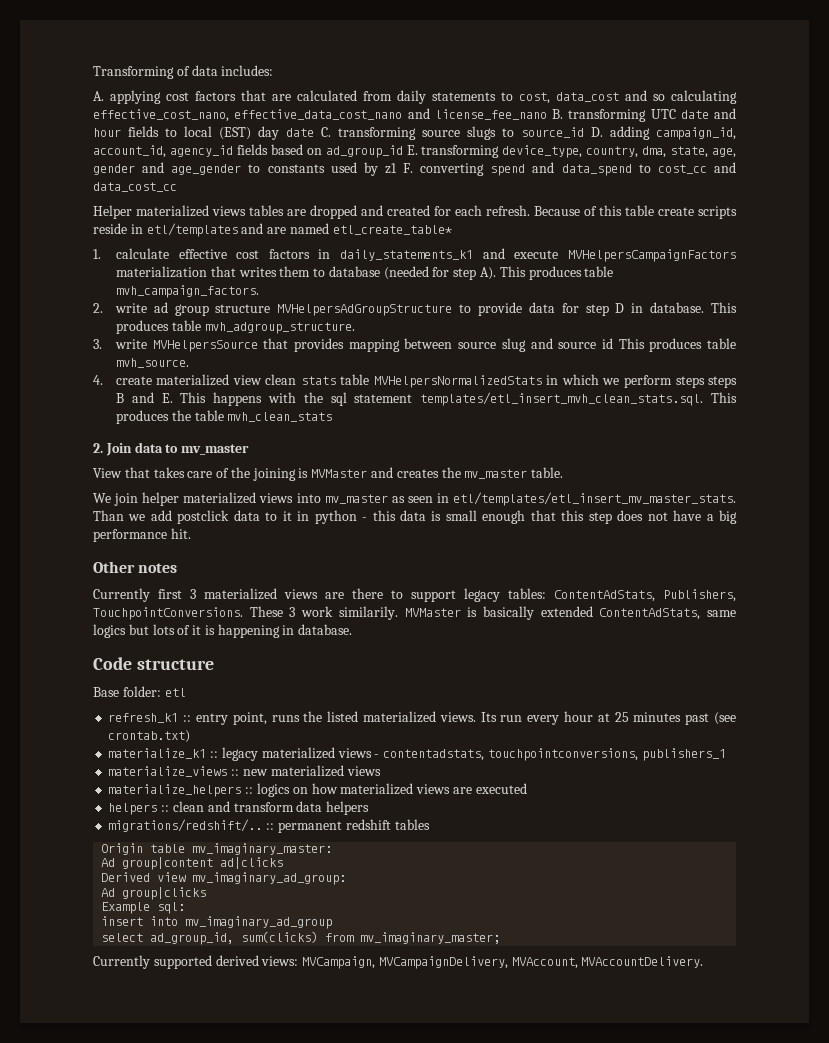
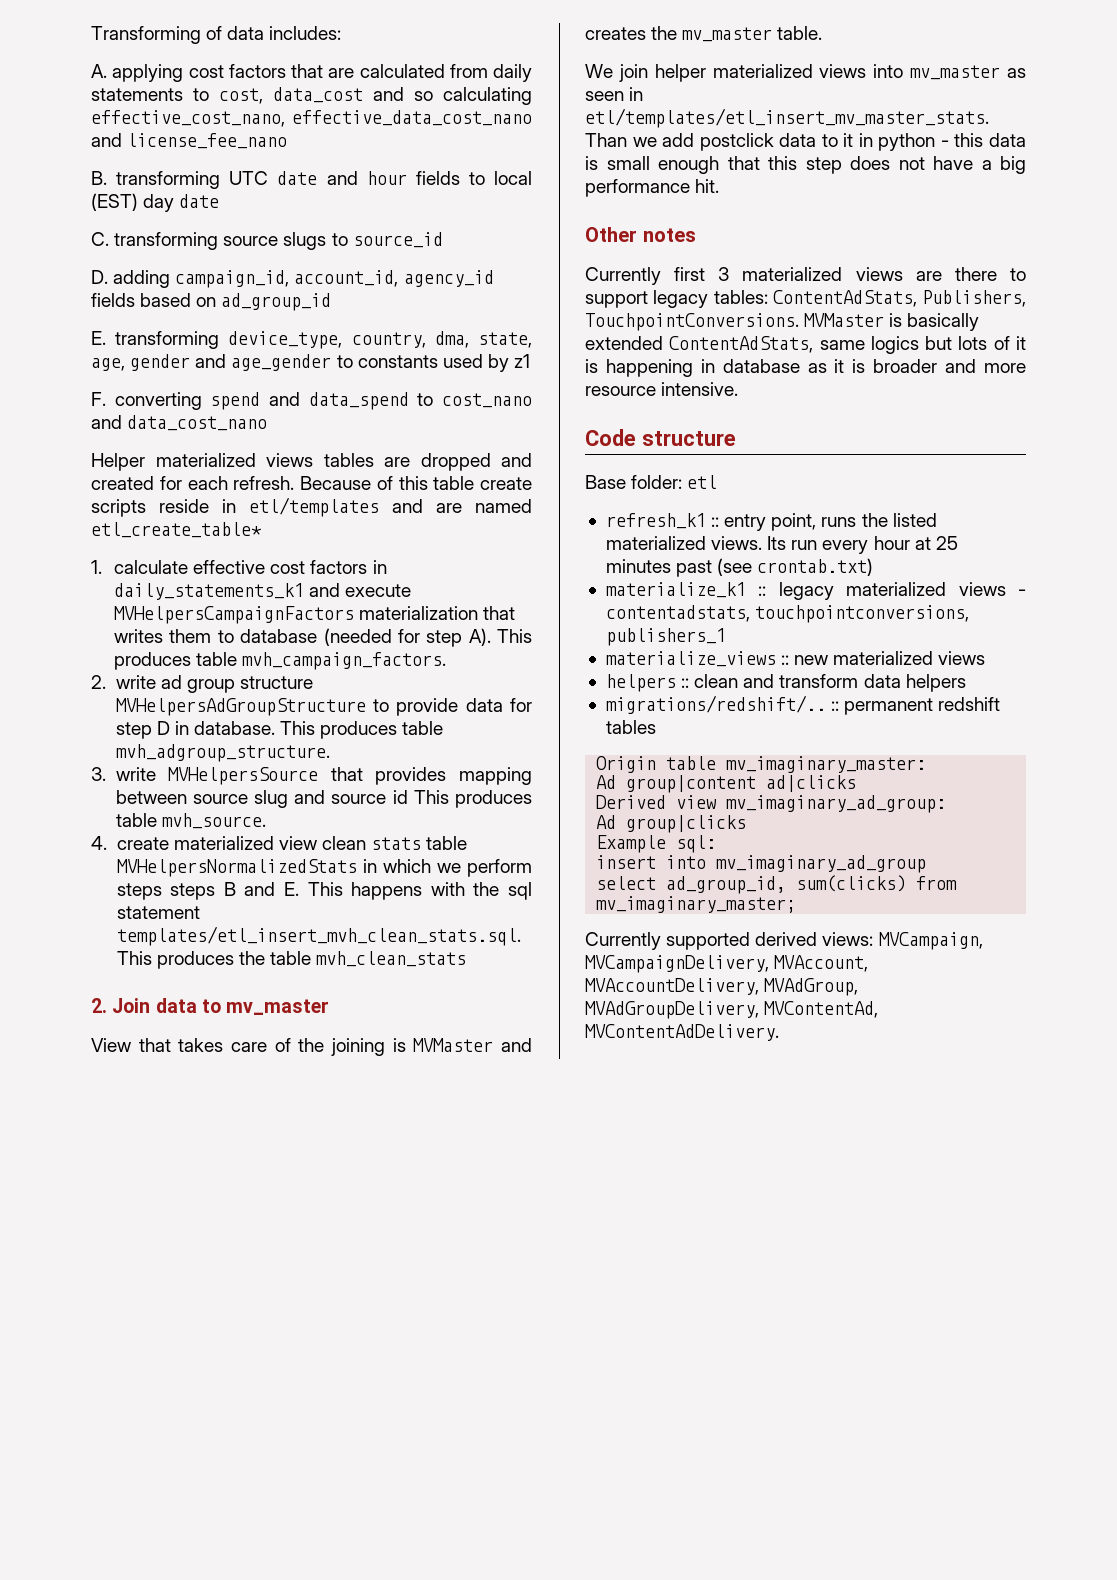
- A. applying cost factors that are calculated from daily statements to cost, data_cost and so calculating effective_cost_nano, effective_data_cost_nano and license_fee_nano B. transforming UTC date and hour fields to local (EST) day date C. transforming source slugs to source_id D. adding campaign_id, account_id, agency_id fields based on ad_group_id E. transforming device_type, country, dma, state, age, gender and age_gender to constants used by z1 F. converting spend and data_spend to cost_cc and data_cost_cc
+ A. applying cost factors that are calculated from daily statements to cost, data_cost and so calculating effective_cost_nano, effective_data_cost_nano and license_fee_nano
+ B. transforming UTC date and hour fields to local (EST) day date
+ C. transforming source slugs to source_id
+ D. adding campaign_id, account_id, agency_id fields based on ad_group_id
+ E. transforming device_type, country, dma, state, age, gender and age_gender to constants used by z1
+ F. converting spend and data_spend to cost_nano and data_cost_nano
- These 3 work similarily.
- MVMaster is basically extended ContentAdStats, same logics but lots of it is happening in database.
+ MVMaster is basically extended ContentAdStats, same logics but lots of it is happening in database as it is broader and more resource intensive.
- materialize_helpers :: logics on how materialized views are executed
- Currently supported derived views: MVCampaign, MVCampaignDelivery, MVAccount, MVAccountDelivery.
+ Currently supported derived views: MVCampaign, MVCampaignDelivery, MVAccount, MVAccountDelivery, MVAdGroup, MVAdGroupDelivery, MVContentAd, MVContentAdDelivery.

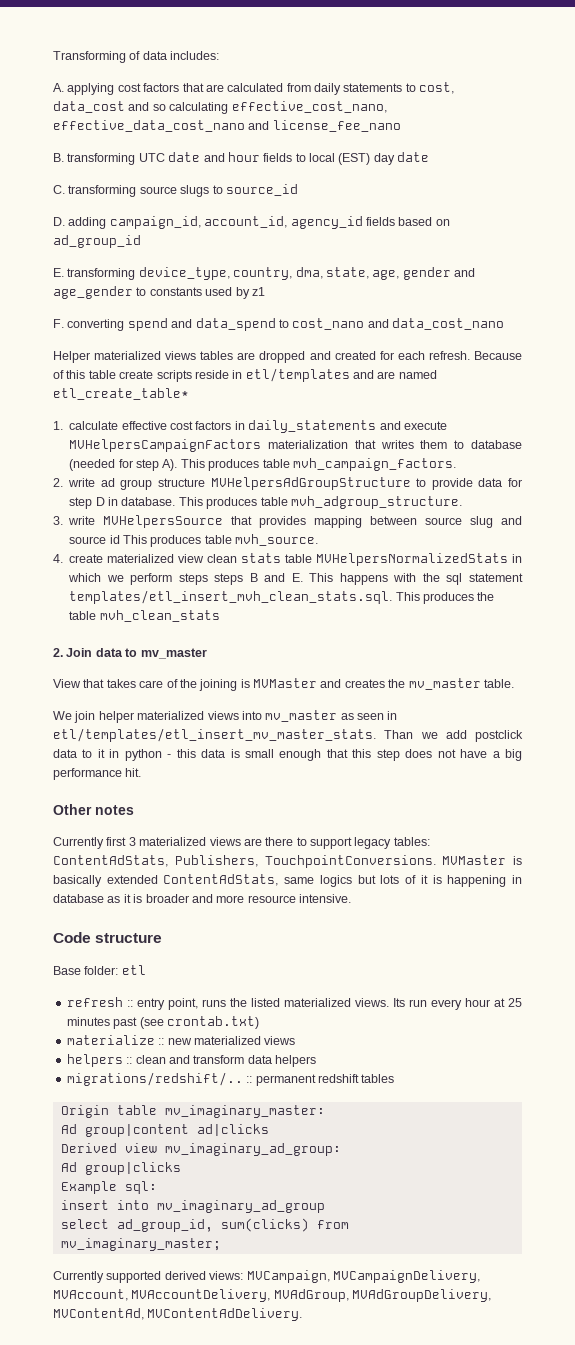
- 1. calculate effective cost factors in daily_statements_k1 and execute MVHelpersCampaignFactors materialization that writes them to database (needed for step A). This produces table mvh_campaign_factors.
+ 1. calculate effective cost factors in daily_statements and execute MVHelpersCampaignFactors materialization that writes them to database (needed for step A). This produces table mvh_campaign_factors.
- refresh_k1 :: entry point, runs the listed materialized views.
+ refresh :: entry point, runs the listed materialized views.
- materialize_k1 :: legacy materialized views - contentadstats, touchpointconversions, publishers_1
- materialize_views :: new materialized views
+ materialize :: new materialized views

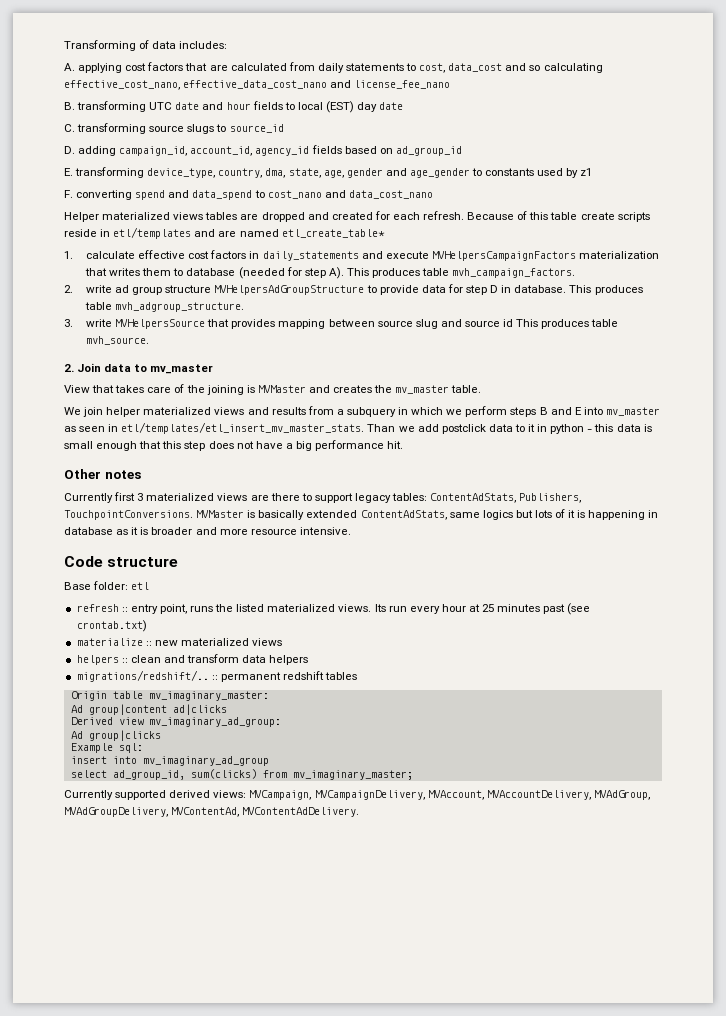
- 4. create materialized view clean stats table MVHelpersNormalizedStats in which we perform steps steps B and E. This happens with the sql statement templates/etl_insert_mvh_clean_stats.sql. This produces the table mvh_clean_stats
- We join helper materialized views into mv_master as seen in etl/templates/etl_insert_mv_master_stats.
+ We join helper materialized views and results from a subquery in which we perform steps B and E into mv_master as seen in etl/templates/etl_insert_mv_master_stats.

